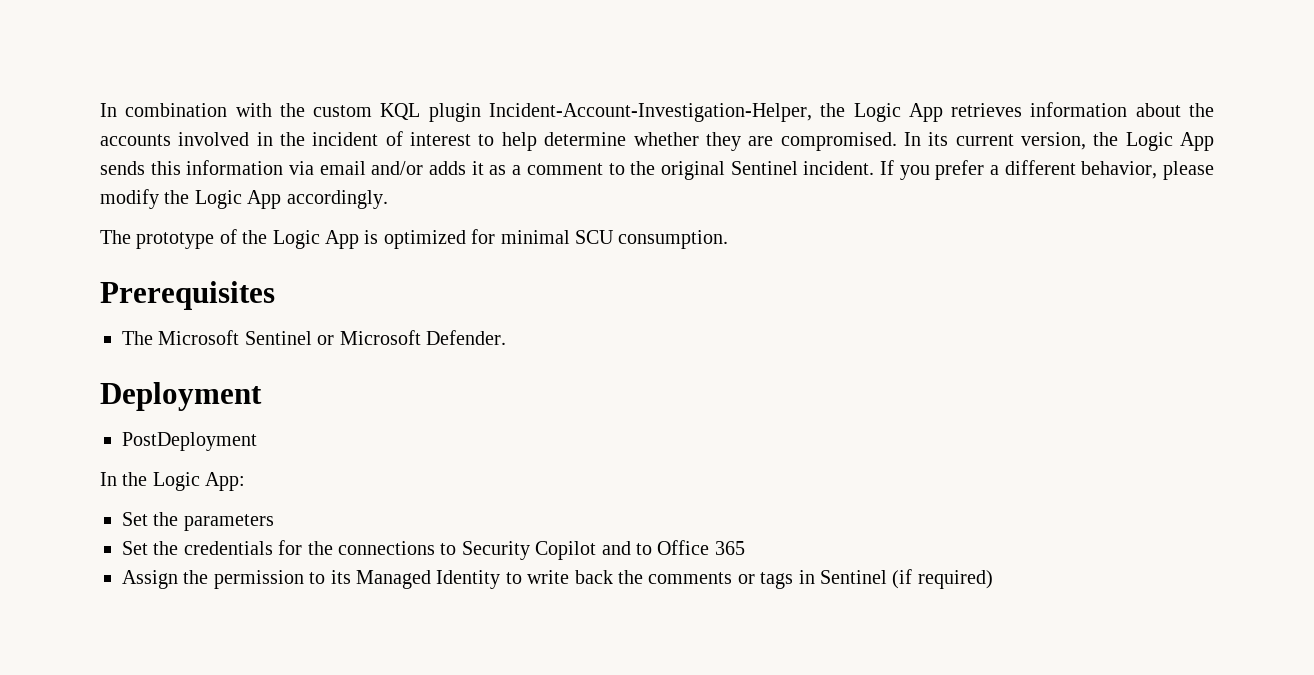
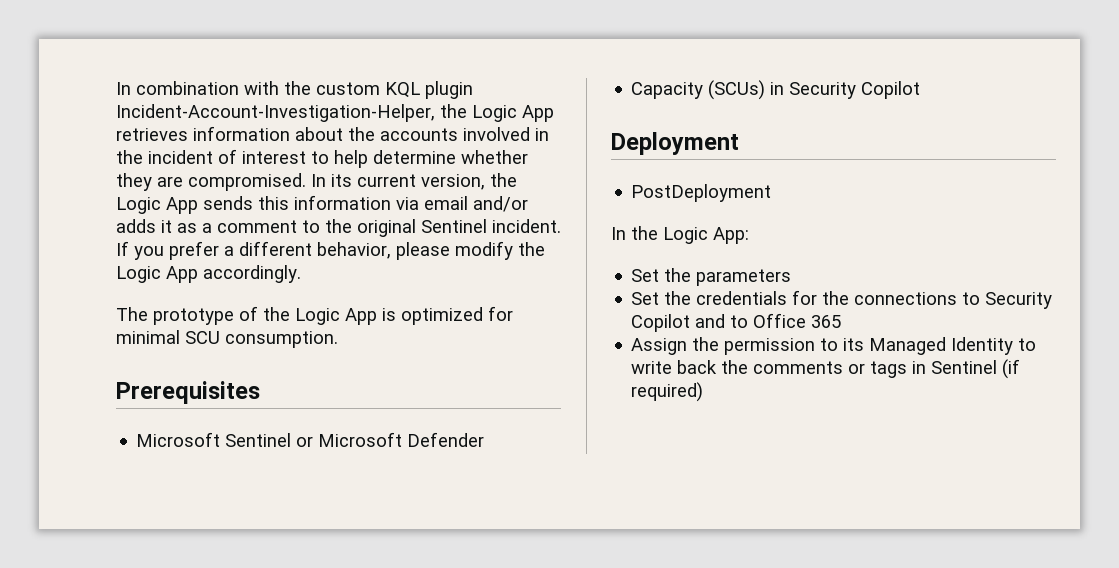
- The Microsoft Sentinel or Microsoft Defender.
+ Microsoft Sentinel or Microsoft Defender
+ Capacity (SCUs) in Security Copilot

